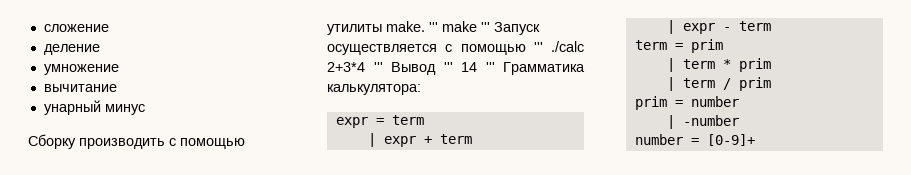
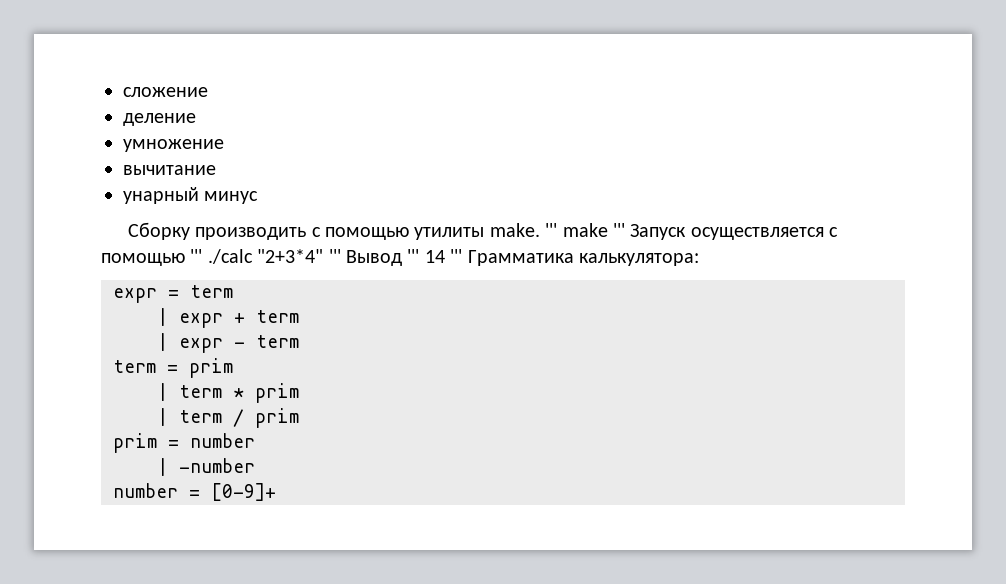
- ''' make ''' Запуск осуществляется с помощью ''' ./calc 2+3*4 ''' Вывод ''' 14 ''' Грамматика калькулятора:
+ ''' make ''' Запуск осуществляется с помощью ''' ./calc "2+3*4" ''' Вывод ''' 14 ''' Грамматика калькулятора:

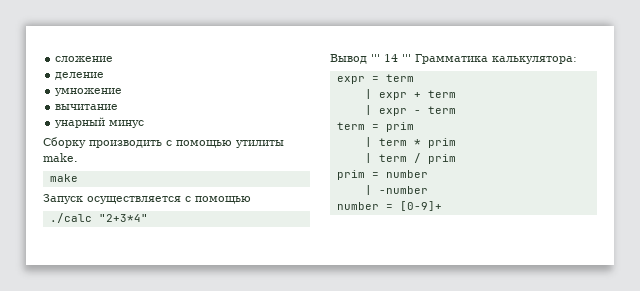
- Сборку производить с помощью утилиты make. ''' make ''' Запуск осуществляется с помощью ''' ./calc "2+3*4" ''' Вывод ''' 14 ''' Грамматика калькулятора:
+ Сборку производить с помощью утилиты make.
+ make
+ Запуск осуществляется с помощью
+ ./calc "2+3*4"
+ Вывод ''' 14 ''' Грамматика калькулятора:

